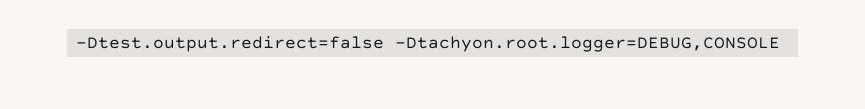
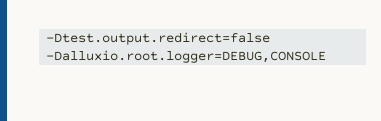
- -Dtest.output.redirect=false -Dtachyon.root.logger=DEBUG,CONSOLE
+ -Dtest.output.redirect=false -Dalluxio.root.logger=DEBUG,CONSOLE

